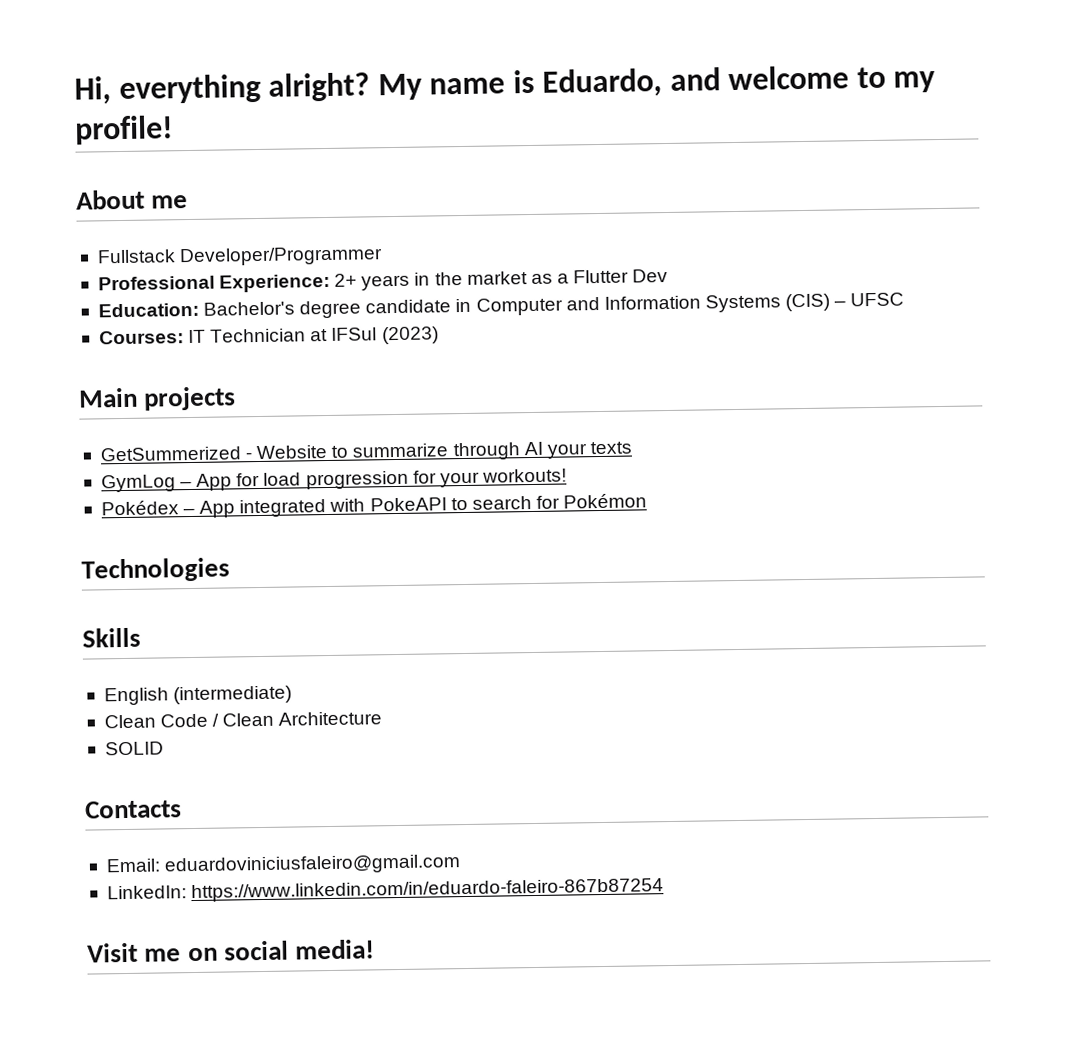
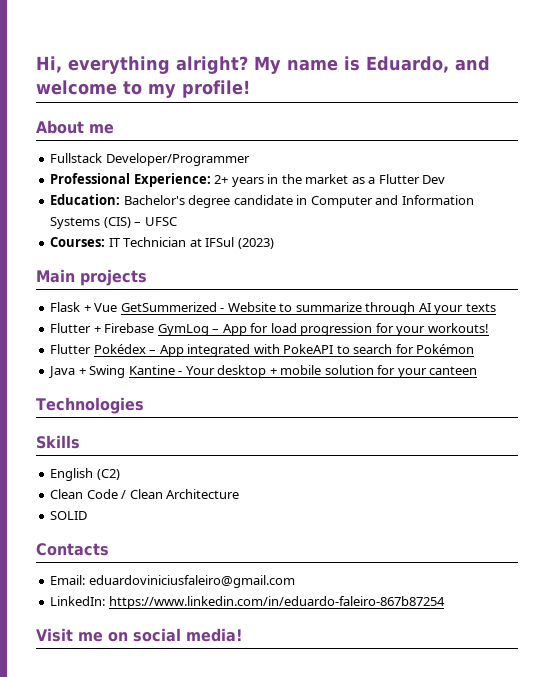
- GetSummerized - Website to summarize through AI your texts
+ Flask + Vue GetSummerized - Website to summarize through AI your texts
- GymLog – App for load progression for your workouts!
+ Flutter + Firebase GymLog – App for load progression for your workouts!
- Pokédex – App integrated with PokeAPI to search for Pokémon
+ Flutter Pokédex – App integrated with PokeAPI to search for Pokémon
+ Java + Swing Kantine - Your desktop + mobile solution for your canteen
- English (intermediate)
+ English (C2)

